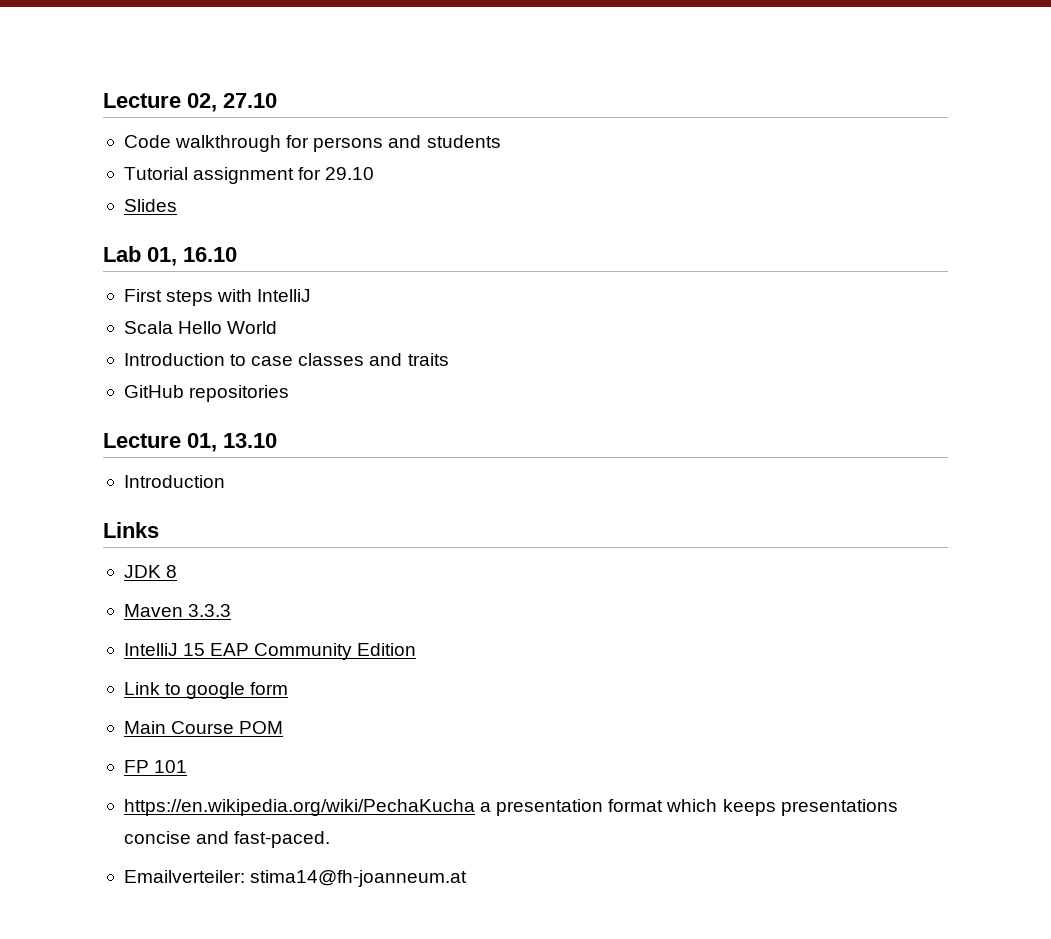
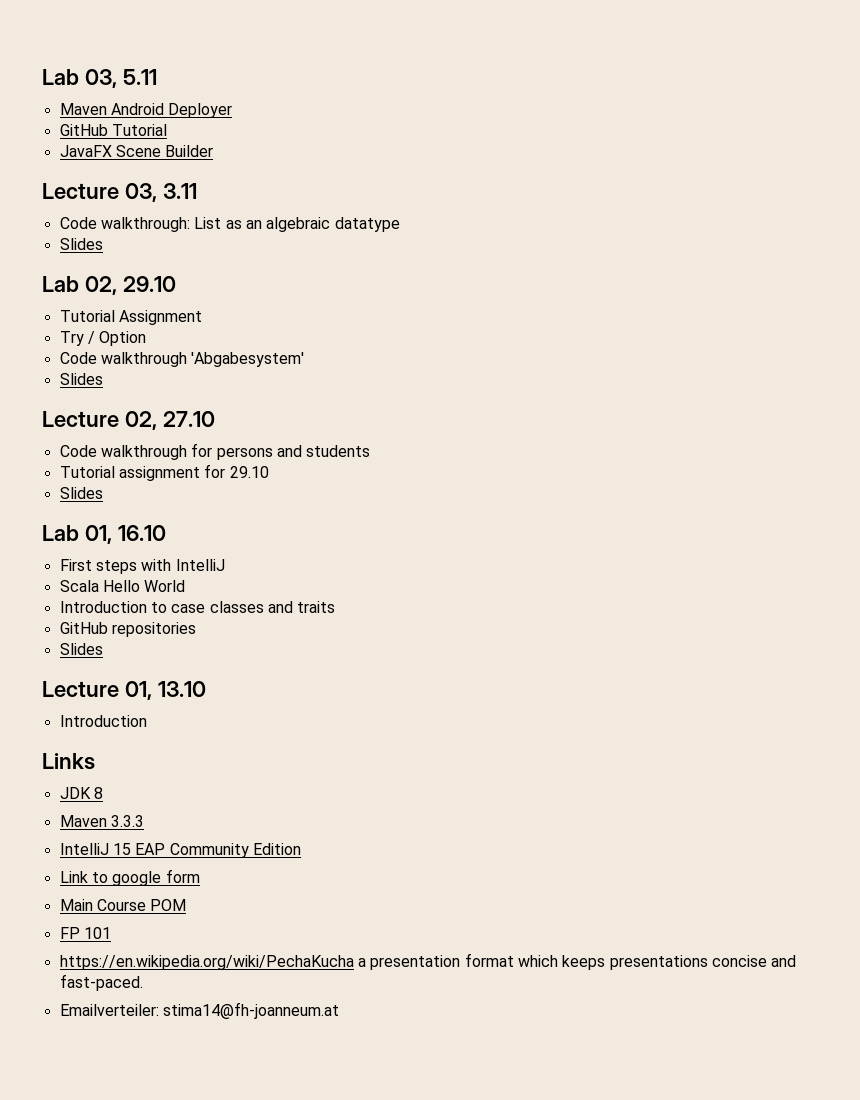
+ Lab 03, 5.11
+ Maven Android Deployer
+ GitHub Tutorial
+ JavaFX Scene Builder
+ Lecture 03, 3.11
+ Code walkthrough: List as an algebraic datatype
+ Slides
+ Lab 02, 29.10
+ Tutorial Assignment
+ Try / Option
+ Code walkthrough 'Abgabesystem'
+ Slides
  GitHub repositories
+ Slides

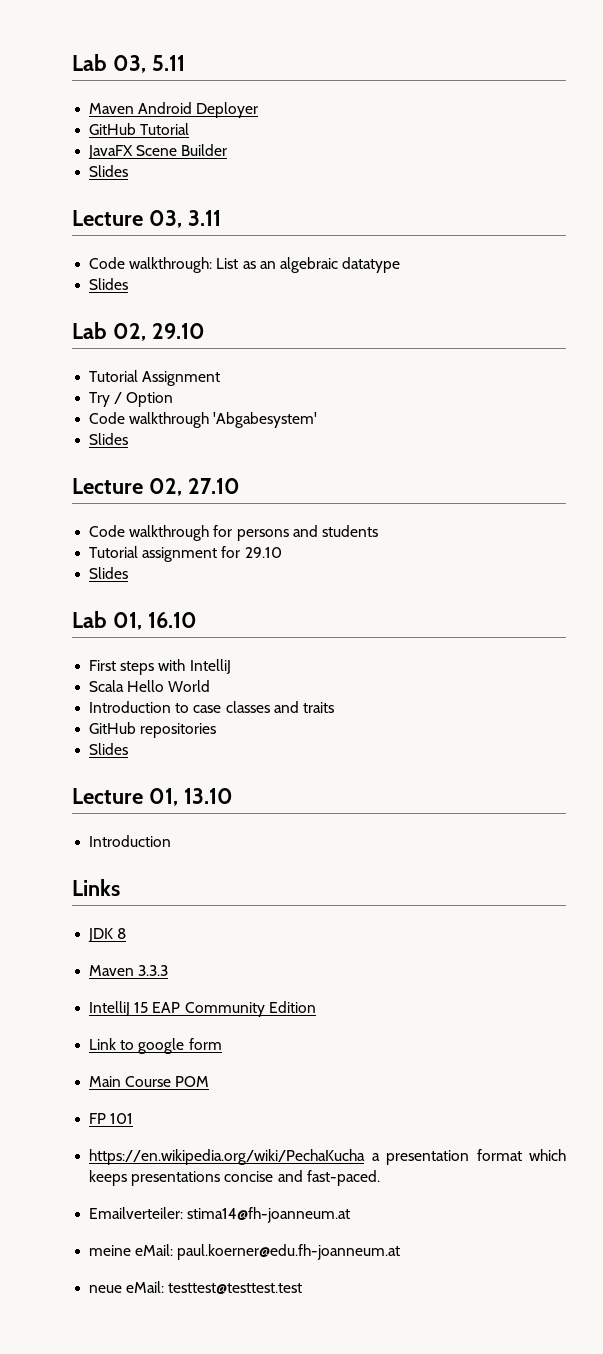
  JavaFX Scene Builder
+ Slides
+ meine eMail: paul.koerner@edu.fh-joanneum.at
+ neue eMail: testtest@testtest.test

